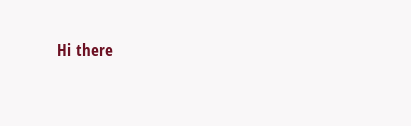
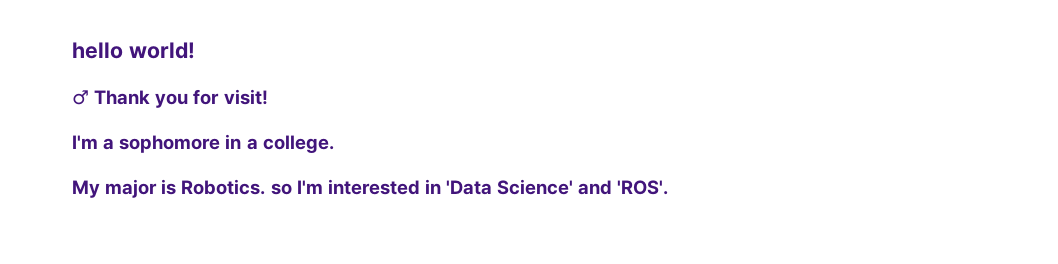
- Hi there
+ hello world!
+ ♂ Thank you for visit!
+ I'm a sophomore in a college.
+ My major is Robotics. so I'm interested in 'Data Science' and 'ROS'.

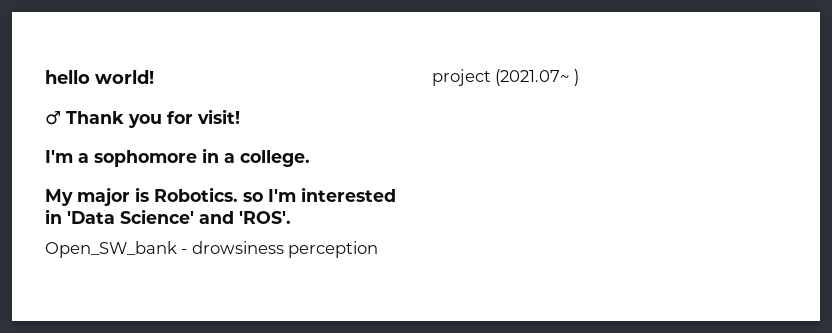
+ Open_SW_bank - drowsiness perception project (2021.07~ )

